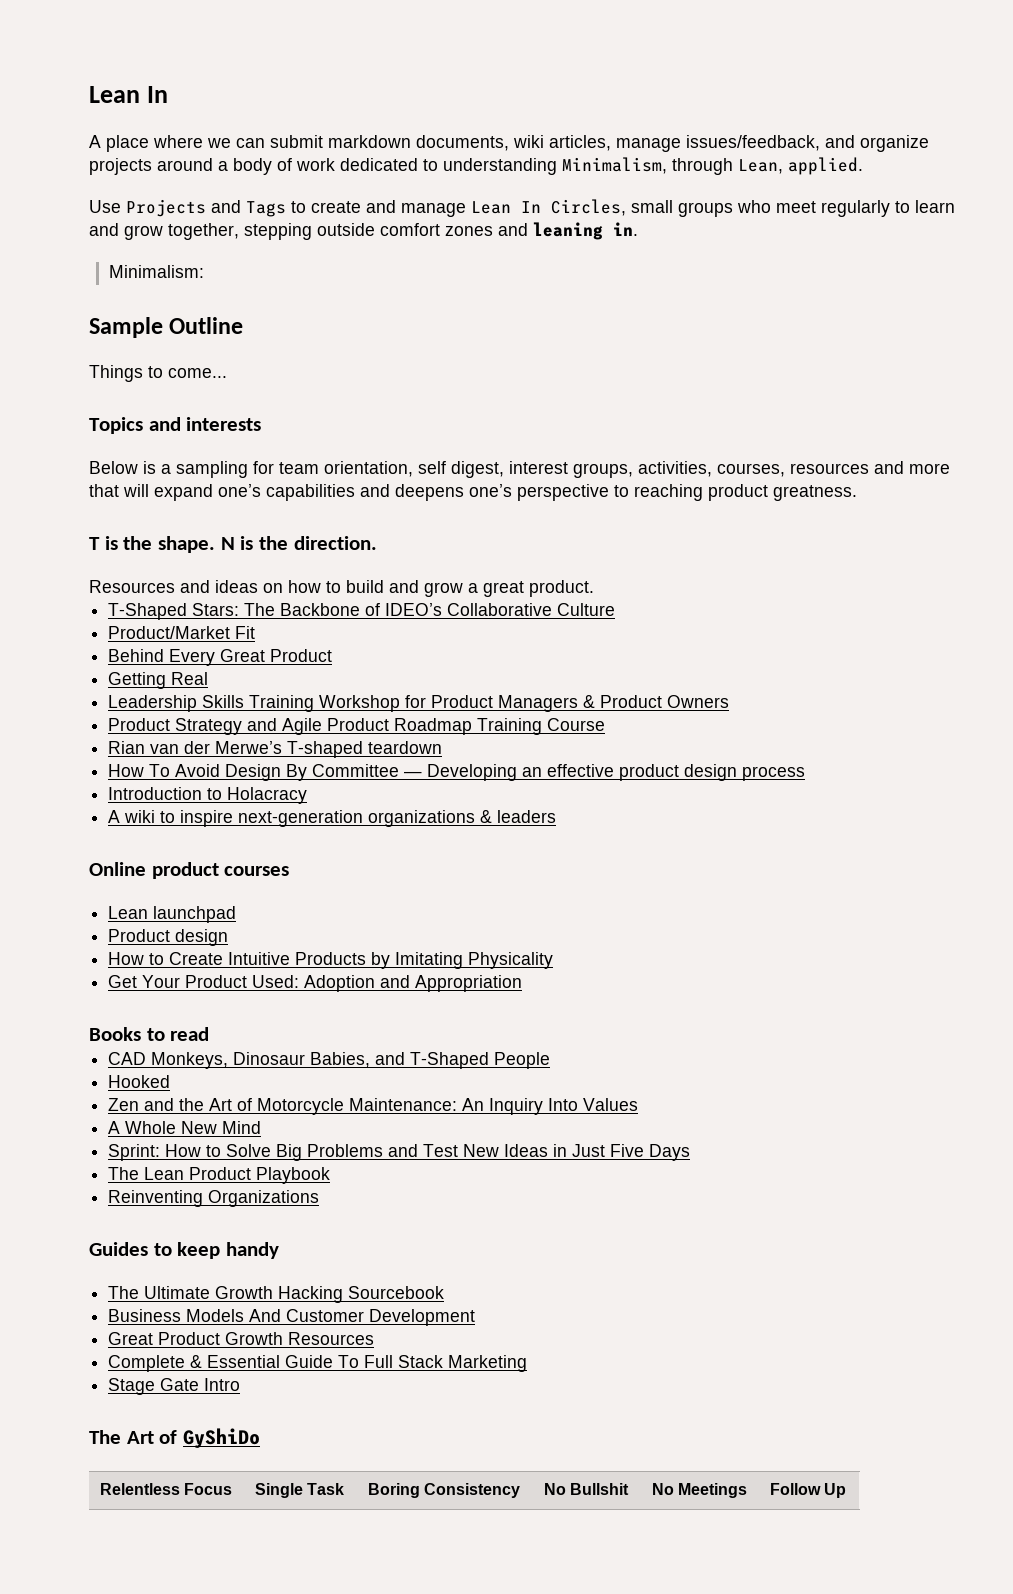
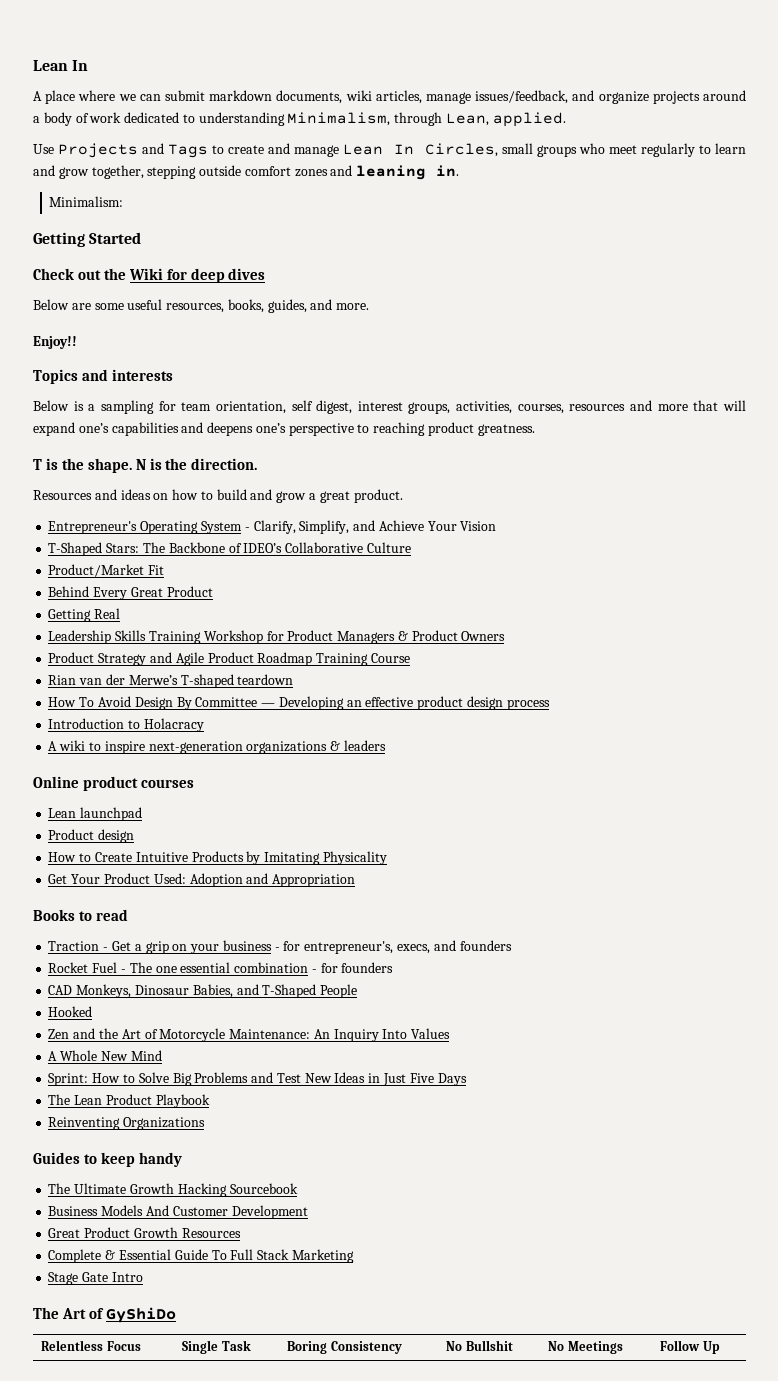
- Sample Outline
- Things to come...
+ Getting Started
+ Check out the Wiki for deep dives
+ Below are some useful resources, books, guides, and more.
+ Enjoy!!
+ Entrepreneur's Operating System - Clarify, Simplify, and Achieve Your Vision
+ Traction - Get a grip on your business - for entrepreneur's, execs, and founders
+ Rocket Fuel - The one essential combination - for founders

